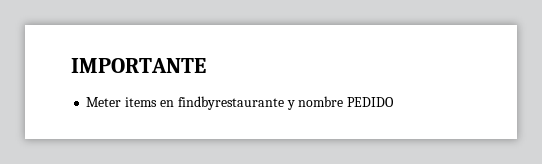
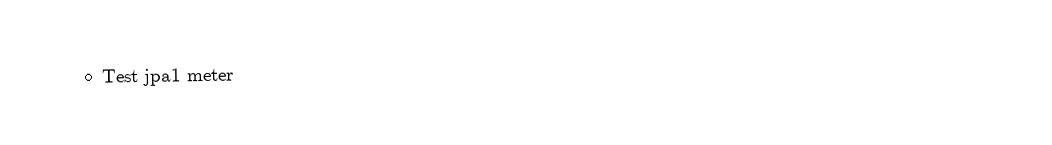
- IMPORTANTE
- Meter items en findbyrestaurante y nombre PEDIDO
+ Test jpa1 meter

